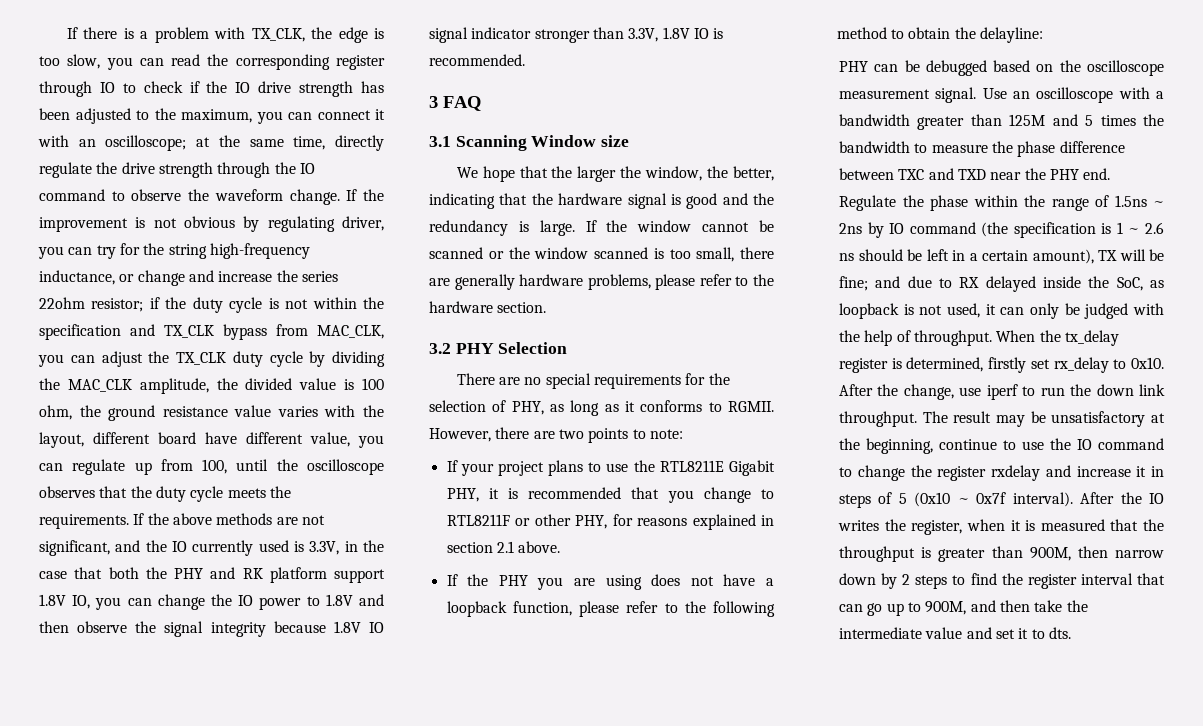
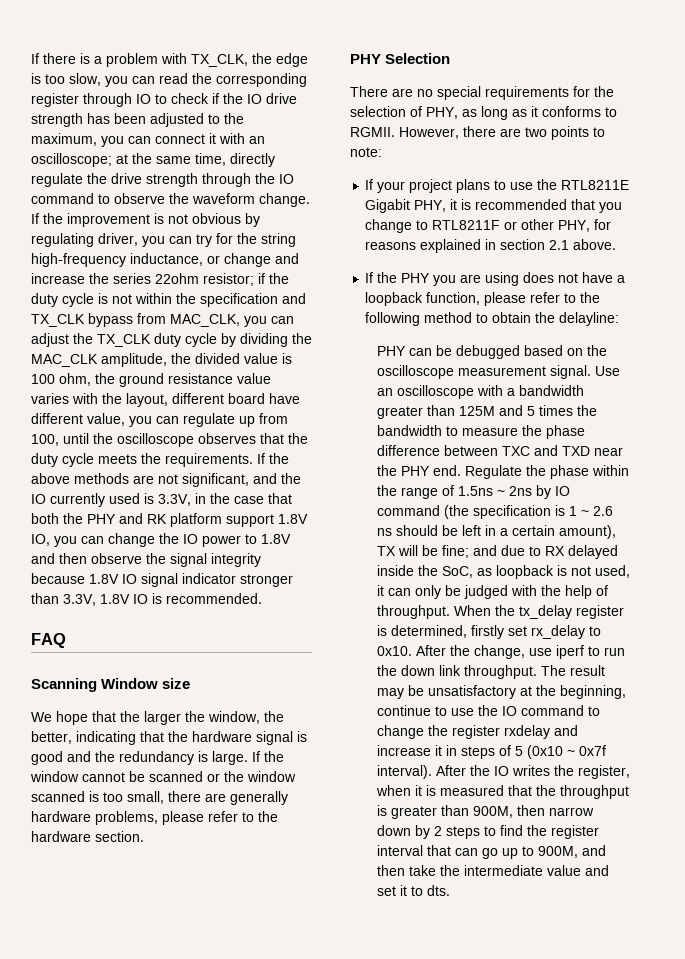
- 3 FAQ
+ FAQ
- 3.1 Scanning Window size
+ Scanning Window size
- 3.2 PHY Selection
+ PHY Selection

